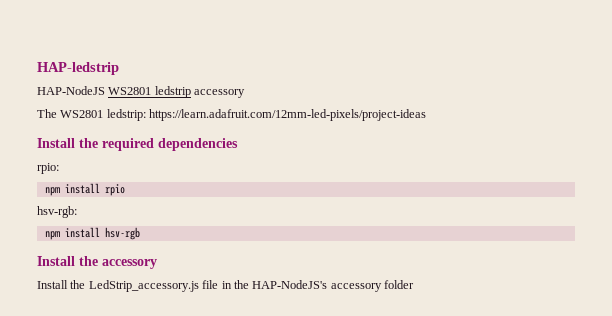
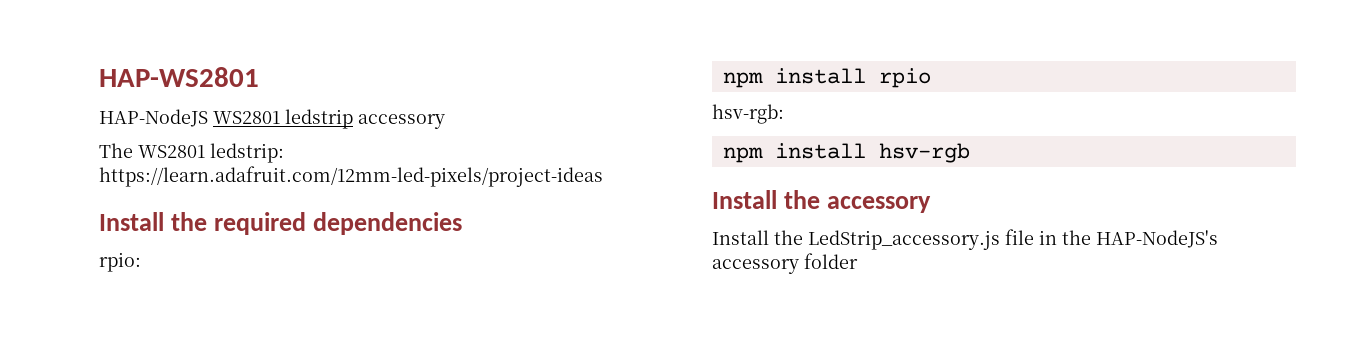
- HAP-ledstrip
+ HAP-WS2801

